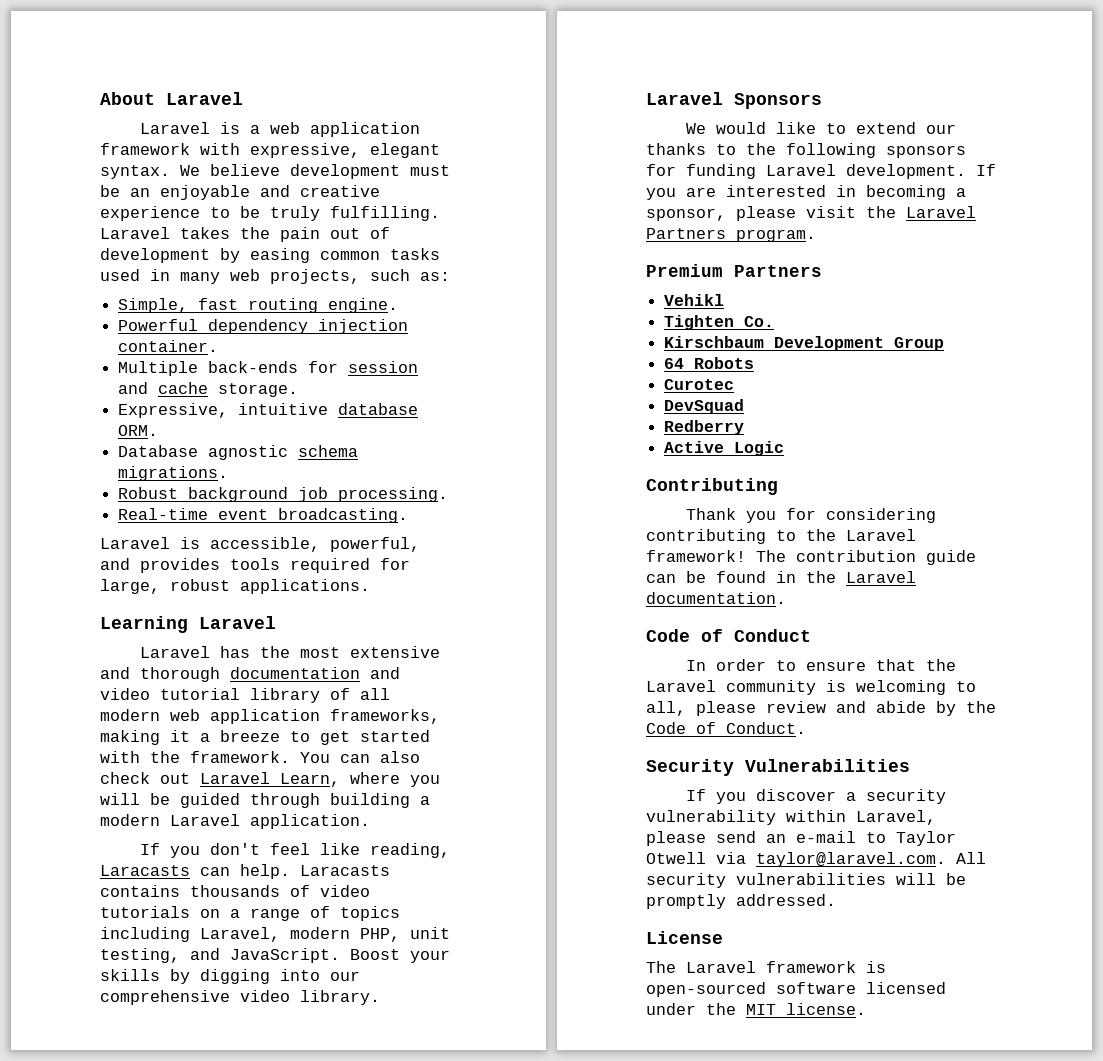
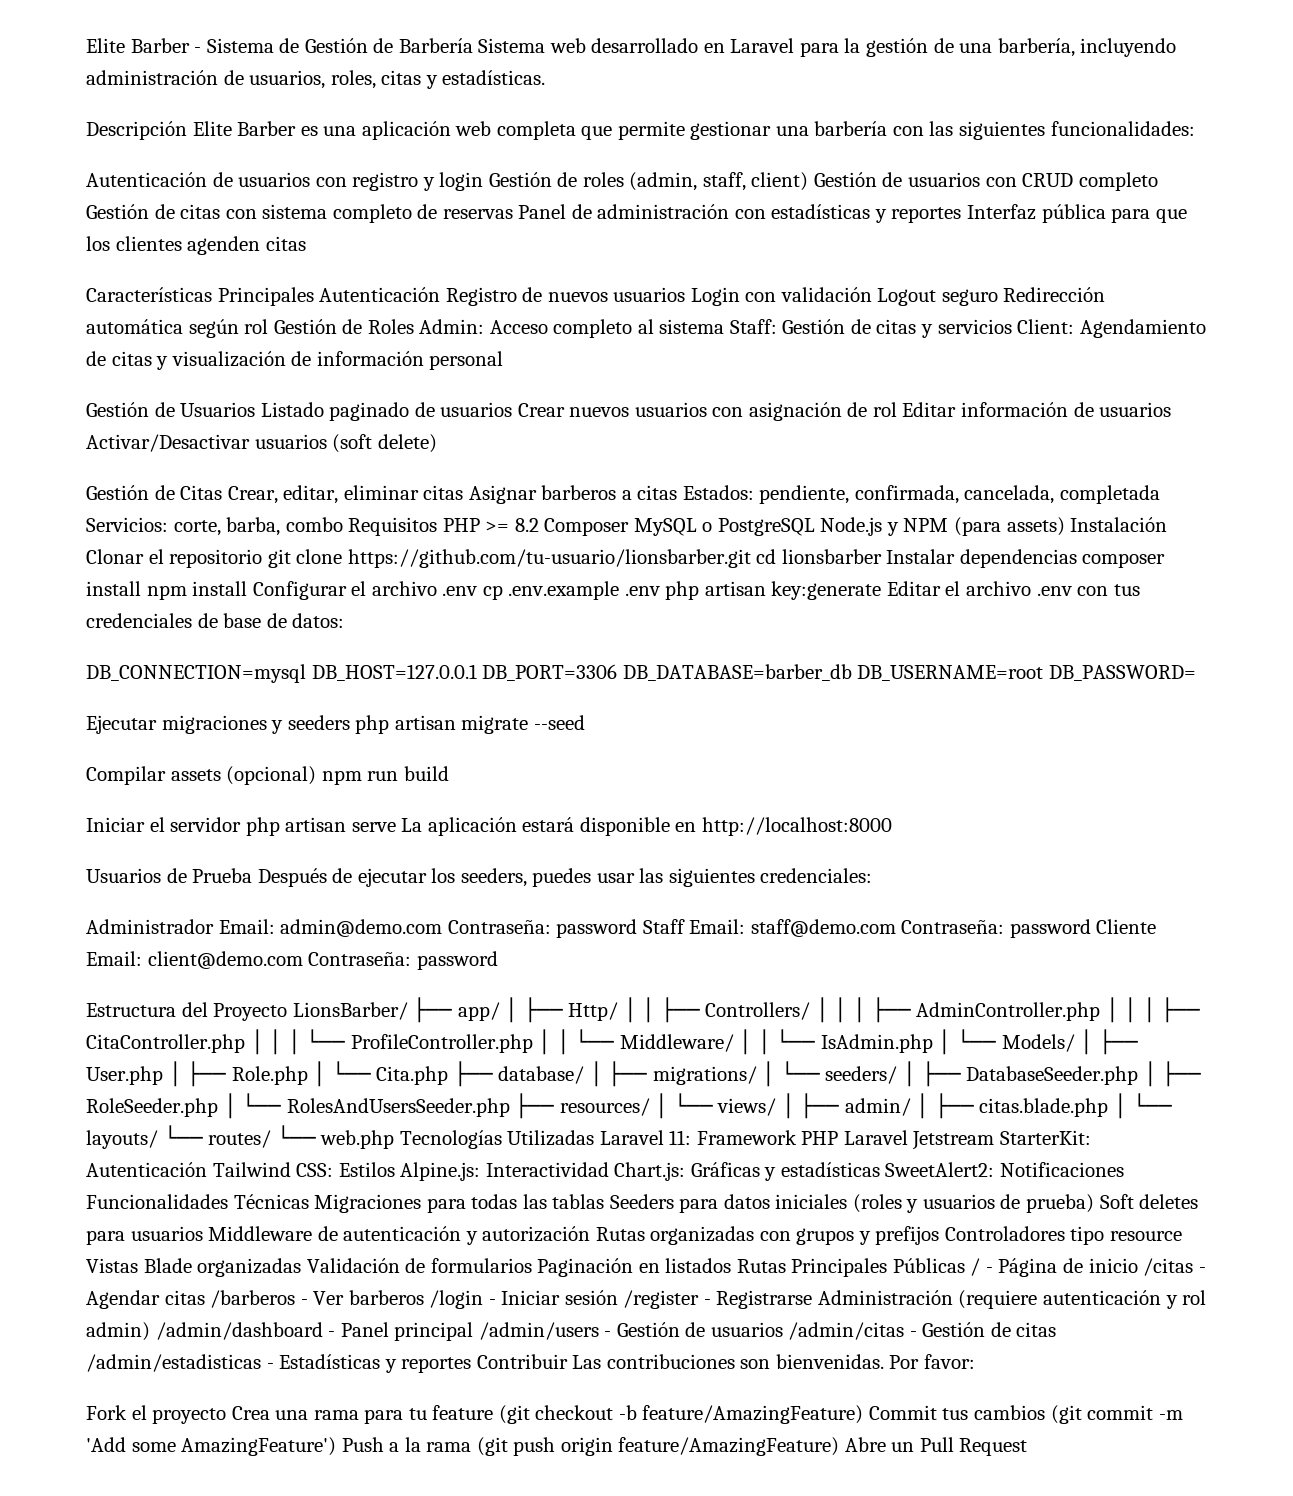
- About Laravel
- Laravel is a web application framework with expressive, elegant syntax. We believe development must be an enjoyable and creative experience to be truly fulfilling. Laravel takes the pain out of development by easing common tasks used in many web projects, such as:
- Simple, fast routing engine.
- Powerful dependency injection container.
- Multiple back-ends for session and cache storage.
- Expressive, intuitive database ORM.
- Database agnostic schema migrations.
- Robust background job processing.
- Real-time event broadcasting.
- Laravel is accessible, powerful, and provides tools required for large, robust applications.
- Learning Laravel
- Laravel has the most extensive and thorough documentation and video tutorial library of all modern web application frameworks, making it a breeze to get started with the framework. You can also check out Laravel Learn, where you will be guided through building a modern Laravel application.
- If you don't feel like reading, Laracasts can help. Laracasts contains thousands of video tutorials on a range of topics including Laravel, modern PHP, unit testing, and JavaScript. Boost your skills by digging into our comprehensive video library.
- Laravel Sponsors
- We would like to extend our thanks to the following sponsors for funding Laravel development. If you are interested in becoming a sponsor, please visit the Laravel Partners program.
- Premium Partners
- Vehikl
- Tighten Co.
- Kirschbaum Development Group
- 64 Robots
- Curotec
- DevSquad
- Redberry
- Active Logic
- Contributing
- Thank you for considering contributing to the Laravel framework! The contribution guide can be found in the Laravel documentation.
- Code of Conduct
- In order to ensure that the Laravel community is welcoming to all, please review and abide by the Code of Conduct.
- Security Vulnerabilities
- If you discover a security vulnerability within Laravel, please send an e-mail to Taylor Otwell via taylor@laravel.com. All security vulnerabilities will be promptly addressed.
- License
- The Laravel framework is open-sourced software licensed under the MIT license.
+ Elite Barber - Sistema de Gestión de Barbería Sistema web desarrollado en Laravel para la gestión de una barbería, incluyendo administración de usuarios, roles, citas y estadísticas.
+ Descripción Elite Barber es una aplicación web completa que permite gestionar una barbería con las siguientes funcionalidades:
+ Autenticación de usuarios con registro y login Gestión de roles (admin, staff, client) Gestión de usuarios con CRUD completo Gestión de citas con sistema completo de reservas Panel de administración con estadísticas y reportes Interfaz pública para que los clientes agenden citas
+ Características Principales Autenticación Registro de nuevos usuarios Login con validación Logout seguro Redirección automática según rol Gestión de Roles Admin: Acceso completo al sistema Staff: Gestión de citas y servicios Client: Agendamiento de citas y visualización de información personal
+ Gestión de Usuarios Listado paginado de usuarios Crear nuevos usuarios con asignación de rol Editar información de usuarios Activar/Desactivar usuarios (soft delete)
+ Gestión de Citas Crear, editar, eliminar citas Asignar barberos a citas Estados: pendiente, confirmada, cancelada, completada Servicios: corte, barba, combo Requisitos PHP >= 8.2 Composer MySQL o PostgreSQL Node.js y NPM (para assets) Instalación Clonar el repositorio git clone https://github.com/tu-usuario/lionsbarber.git cd lionsbarber Instalar dependencias composer install npm install Configurar el archivo .env cp .env.example .env php artisan key:generate Editar el archivo .env con tus credenciales de base de datos:
+ DB_CONNECTION=mysql DB_HOST=127.0.0.1 DB_PORT=3306 DB_DATABASE=barber_db DB_USERNAME=root DB_PASSWORD=
+ Ejecutar migraciones y seeders php artisan migrate --seed
+ Compilar assets (opcional) npm run build
+ Iniciar el servidor php artisan serve La aplicación estará disponible en http://localhost:8000
+ Usuarios de Prueba Después de ejecutar los seeders, puedes usar las siguientes credenciales:
+ Administrador Email: admin@demo.com Contraseña: password Staff Email: staff@demo.com Contraseña: password Cliente Email: client@demo.com Contraseña: password
+ Estructura del Proyecto LionsBarber/ ├── app/ │ ├── Http/ │ │ ├── Controllers/ │ │ │ ├── AdminController.php │ │ │ ├── CitaController.php │ │ │ └── ProfileController.php │ │ └── Middleware/ │ │ └── IsAdmin.php │ └── Models/ │ ├── User.php │ ├── Role.php │ └── Cita.php ├── database/ │ ├── migrations/ │ └── seeders/ │ ├── DatabaseSeeder.php │ ├── RoleSeeder.php │ └── RolesAndUsersSeeder.php ├── resources/ │ └── views/ │ ├── admin/ │ ├── citas.blade.php │ └── layouts/ └── routes/ └── web.php Tecnologías Utilizadas Laravel 11: Framework PHP Laravel Jetstream StarterKit: Autenticación Tailwind CSS: Estilos Alpine.js: Interactividad Chart.js: Gráficas y estadísticas SweetAlert2: Notificaciones Funcionalidades Técnicas Migraciones para todas las tablas Seeders para datos iniciales (roles y usuarios de prueba) Soft deletes para usuarios Middleware de autenticación y autorización Rutas organizadas con grupos y prefijos Controladores tipo resource Vistas Blade organizadas Validación de formularios Paginación en listados Rutas Principales Públicas / - Página de inicio /citas - Agendar citas /barberos - Ver barberos /login - Iniciar sesión /register - Registrarse Administración (requiere autenticación y rol admin) /admin/dashboard - Panel principal /admin/users - Gestión de usuarios /admin/citas - Gestión de citas /admin/estadisticas - Estadísticas y reportes Contribuir Las contribuciones son bienvenidas. Por favor:
+ Fork el proyecto Crea una rama para tu feature (git checkout -b feature/AmazingFeature) Commit tus cambios (git commit -m 'Add some AmazingFeature') Push a la rama (git push origin feature/AmazingFeature) Abre un Pull Request

